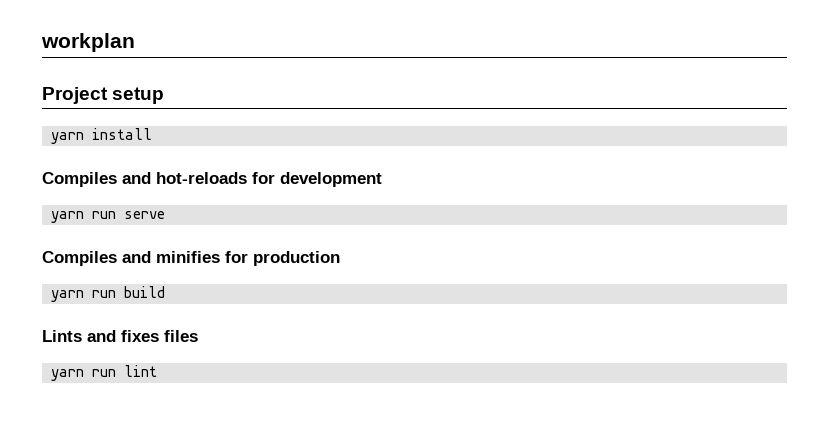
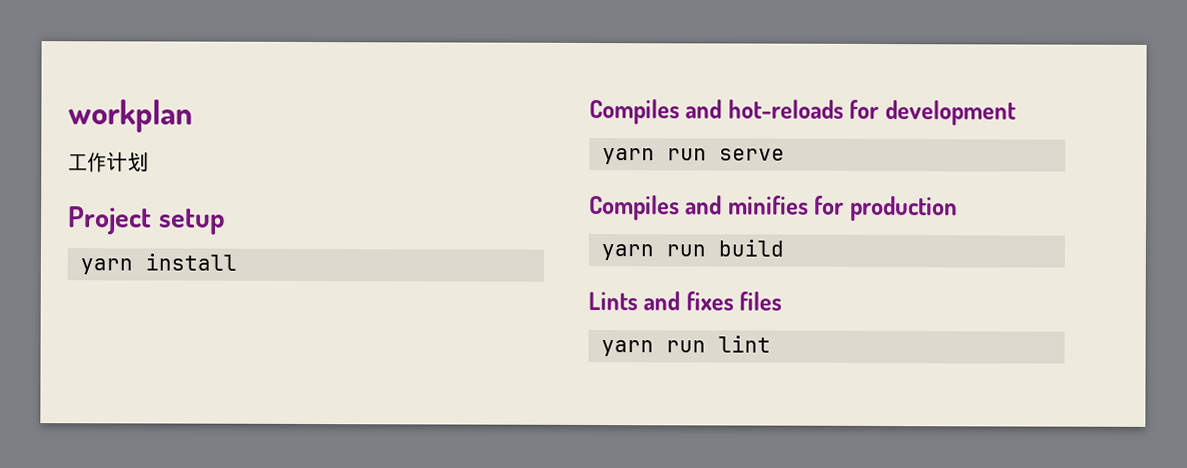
+ 工作计划

